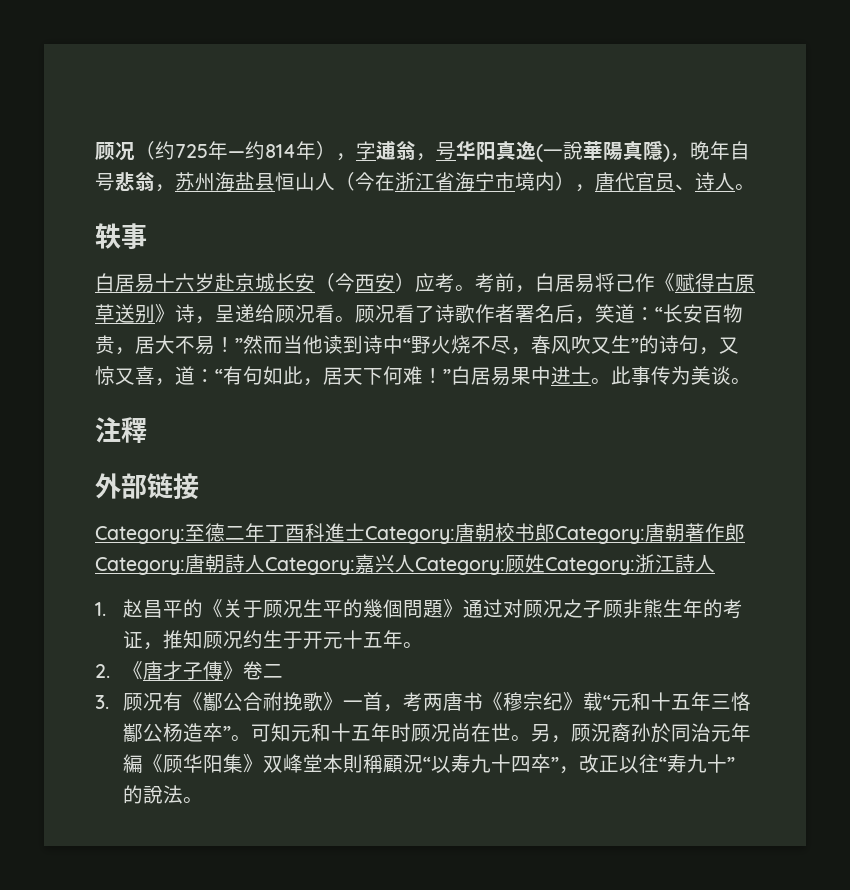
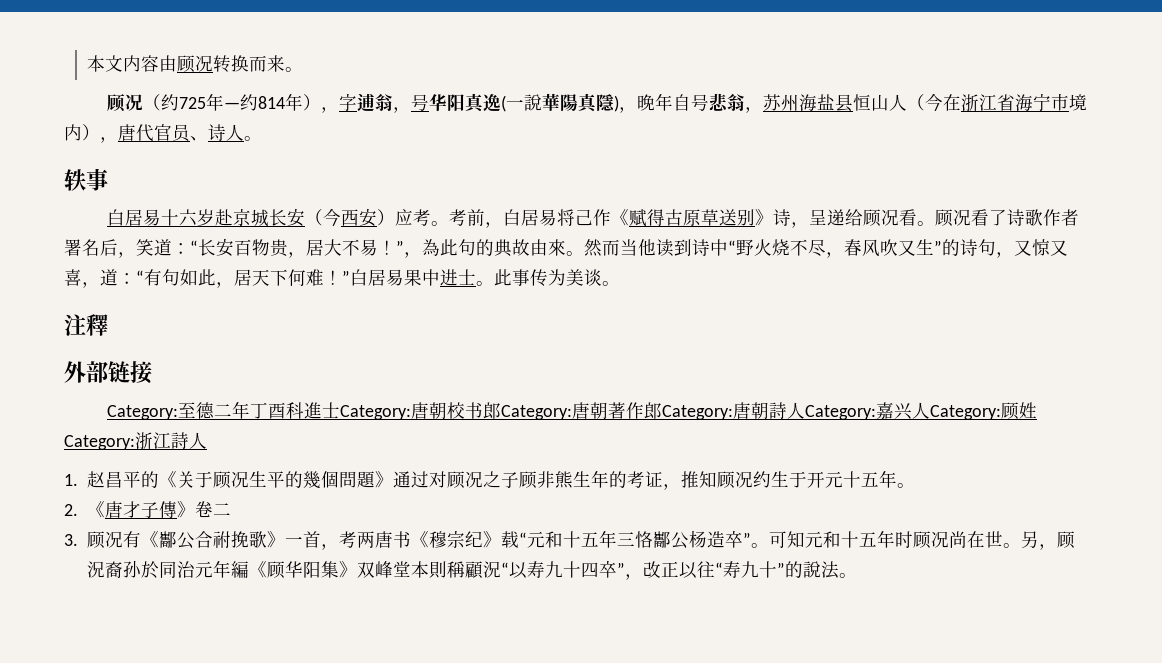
+ 本文内容由顾况转换而来。
- 顾况看了诗歌作者署名后，笑道：“长安百物贵，居大不易！”然而当他读到诗中“野火烧不尽，春风吹又生”的诗句，又惊又喜，道：“有句如此，居天下何难！”白居易果中进士。
+ 顾况看了诗歌作者署名后，笑道：“长安百物贵，居大不易！”，為此句的典故由來。然而当他读到诗中“野火烧不尽，春风吹又生”的诗句，又惊又喜，道：“有句如此，居天下何难！”白居易果中进士。

